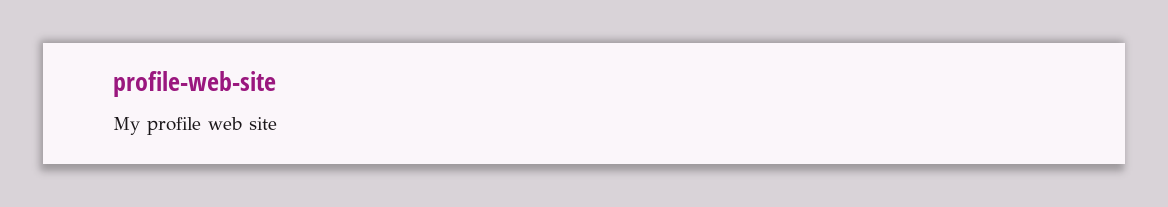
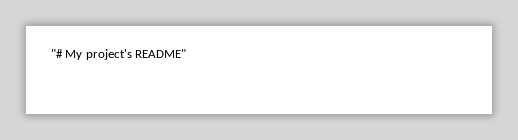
- profile-web-site
- My profile web site
+ "# My project's README"

